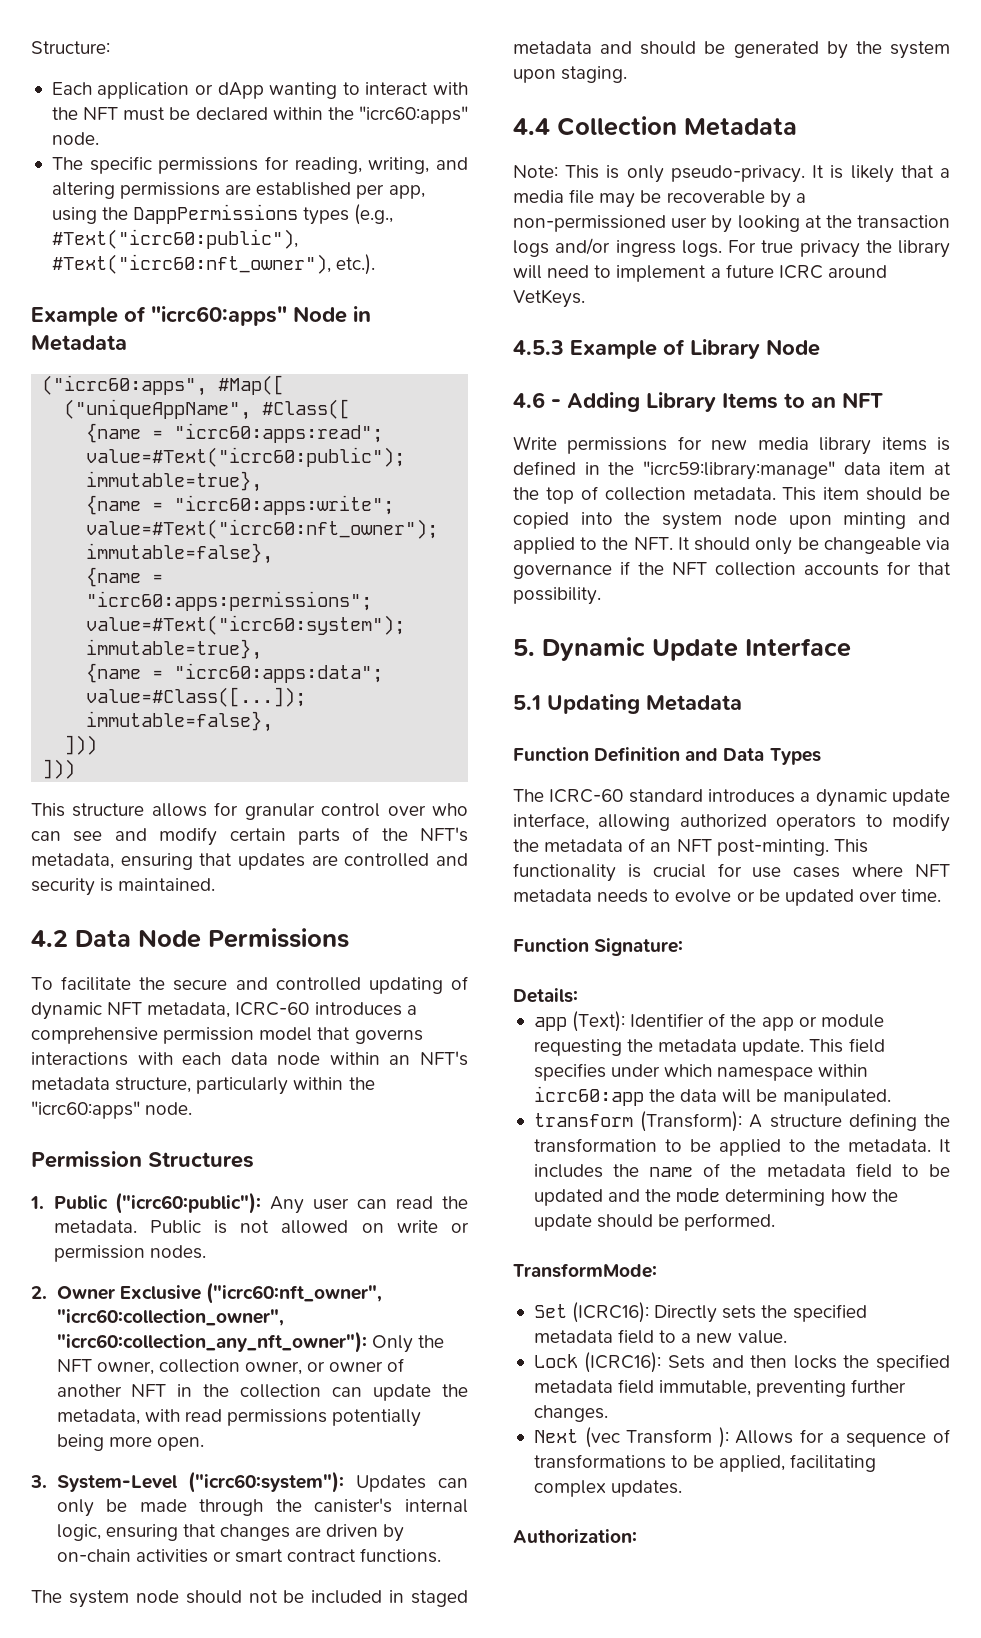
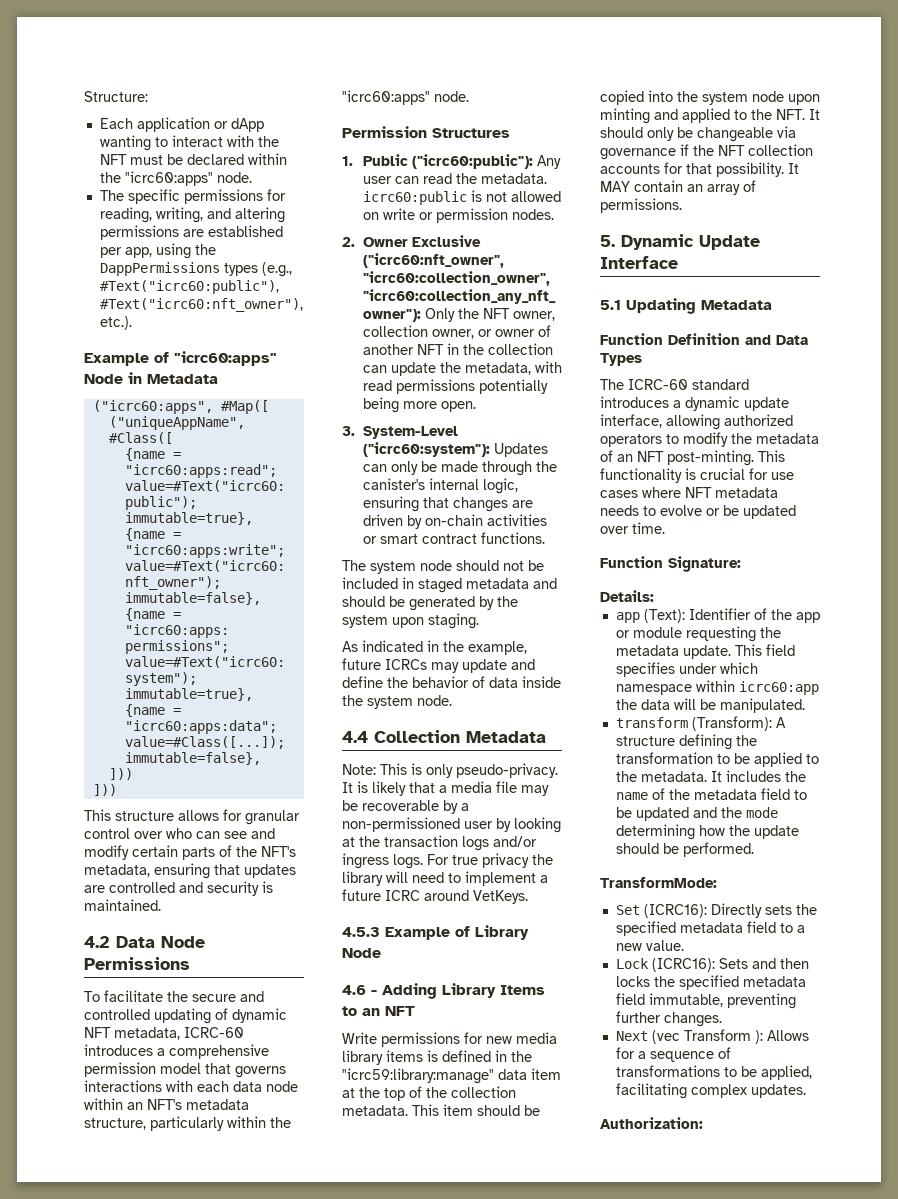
- 1. Public ("icrc60:public"): Any user can read the metadata. Public is not allowed on write or permission nodes.
+ 1. Public ("icrc60:public"): Any user can read the metadata. icrc60:public is not allowed on write or permission nodes.
+ As indicated in the example, future ICRCs may update and define the behavior of data inside the system node.
- Write permissions for new media library items is defined in the "icrc59:library:manage" data item at the top of collection metadata.
+ Write permissions for new media library items is defined in the "icrc59:library:manage" data item at the top of the collection metadata.
+ It MAY contain an array of permissions.

